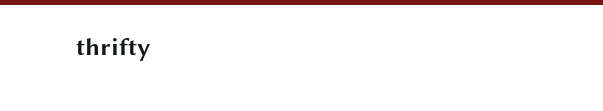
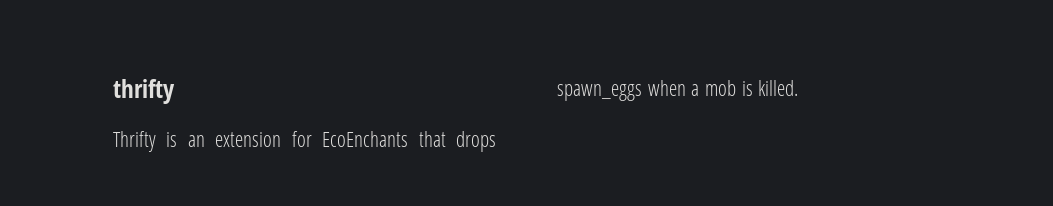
+ Thrifty is an extension for EcoEnchants that drops spawn_eggs when a mob is killed.

